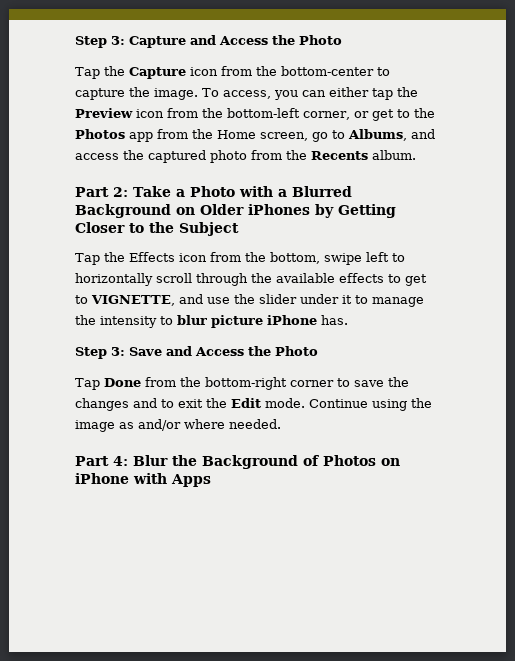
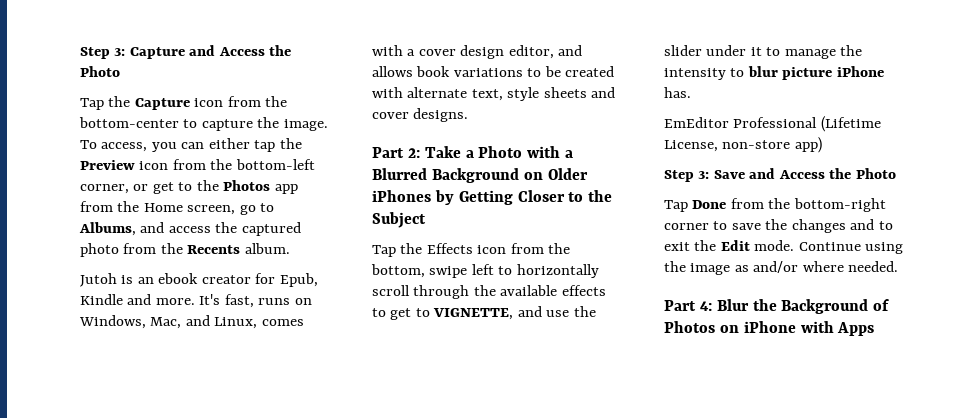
+ Jutoh is an ebook creator for Epub, Kindle and more. It's fast, runs on Windows, Mac, and Linux, comes with a cover design editor, and allows book variations to be created with alternate text, style sheets and cover designs.
+ EmEditor Professional (Lifetime License, non-store app)

